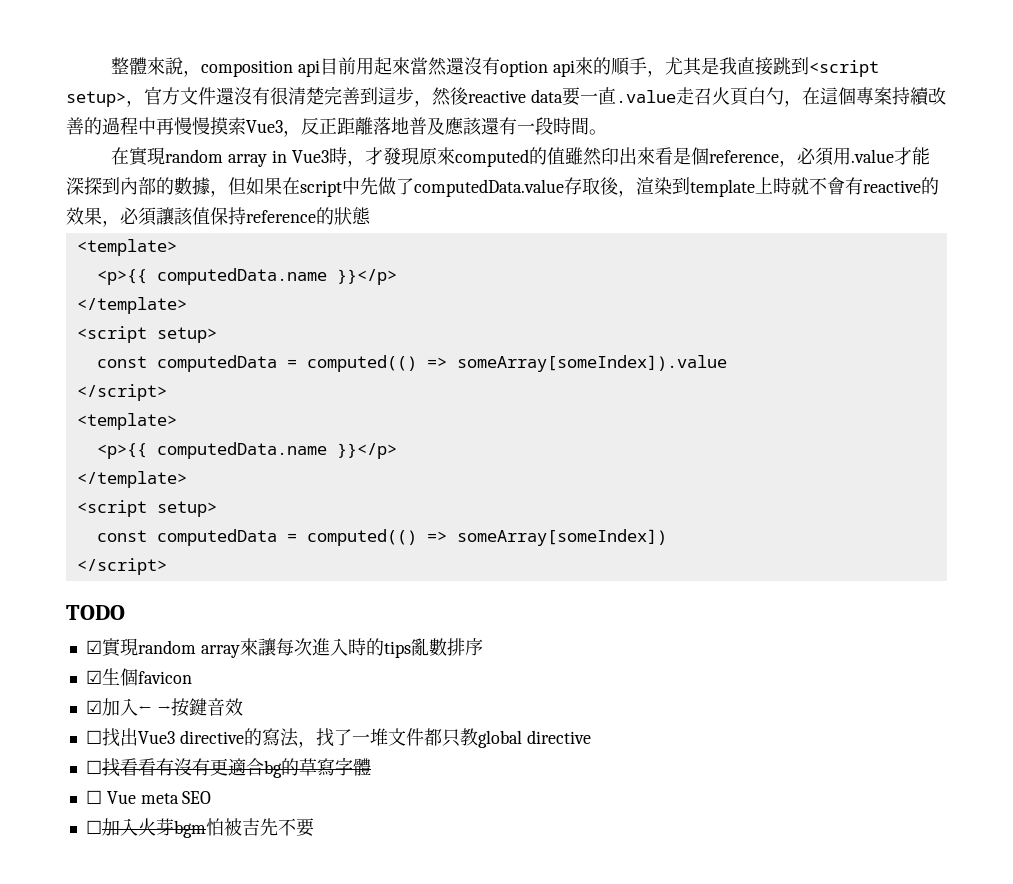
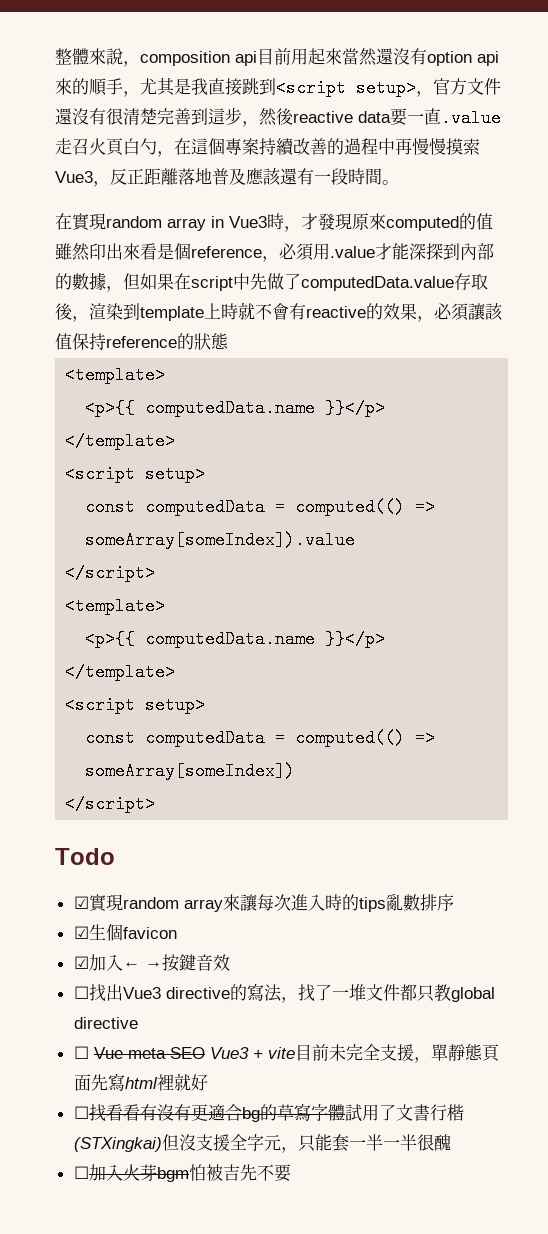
- TODO
+ Todo
+ ☐ Vue meta SEO Vue3 + vite目前未完全支援，單靜態頁面先寫html裡就好
- ☐找看看有沒有更適合bg的草寫字體
- ☐ Vue meta SEO
+ ☐找看看有沒有更適合bg的草寫字體試用了文書行楷(STXingkai)但沒支援全字元，只能套一半一半很醜

